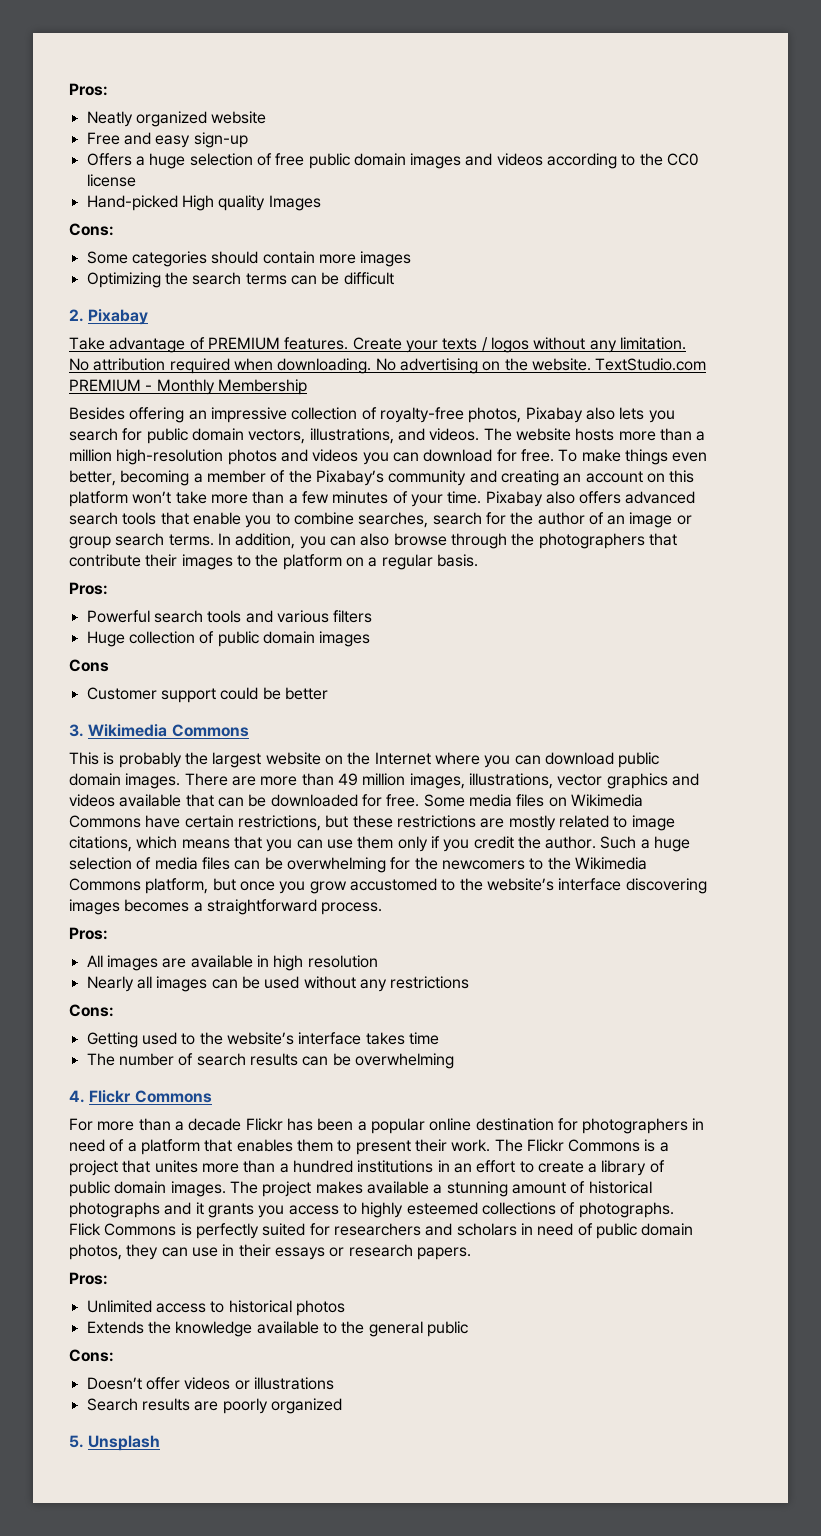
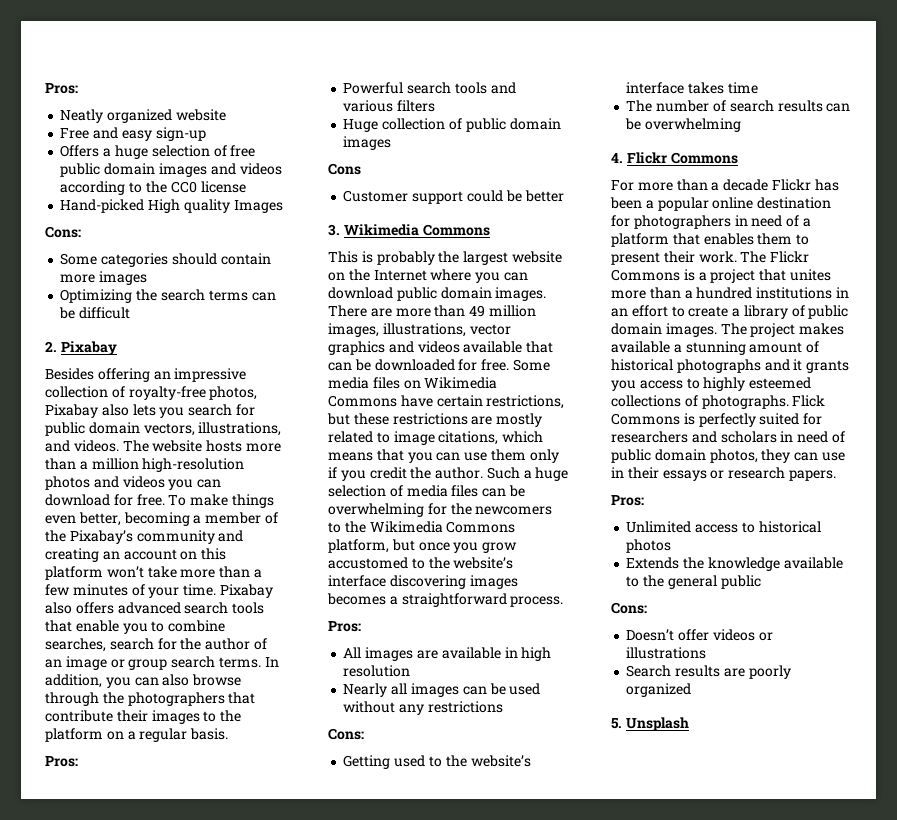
- Take advantage of PREMIUM features. Create your texts / logos without any limitation. No attribution required when downloading. No advertising on the website. TextStudio.com PREMIUM - Monthly Membership

